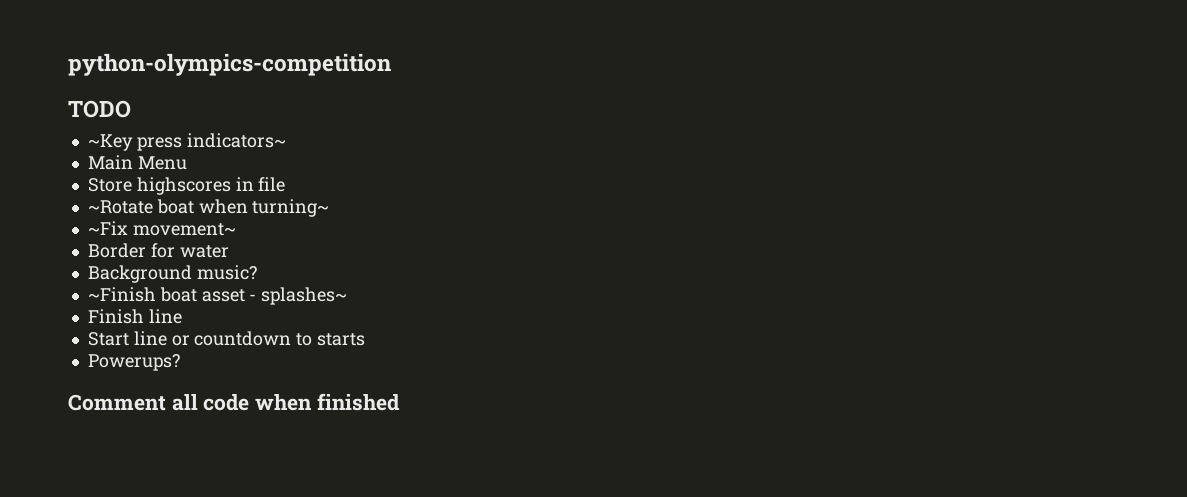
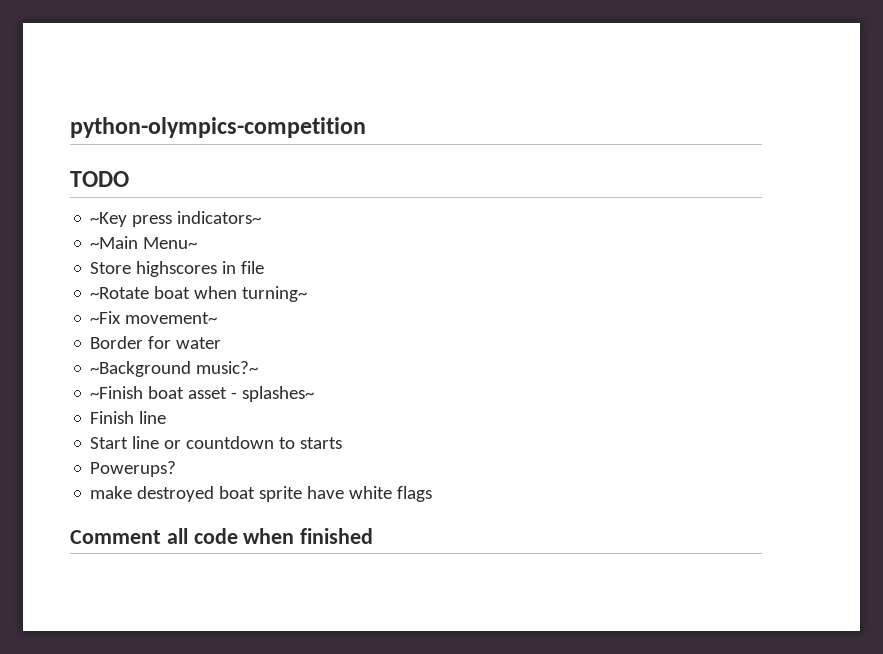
- Main Menu
+ ~Main Menu~
- Background music?
+ ~Background music?~
+ make destroyed boat sprite have white flags

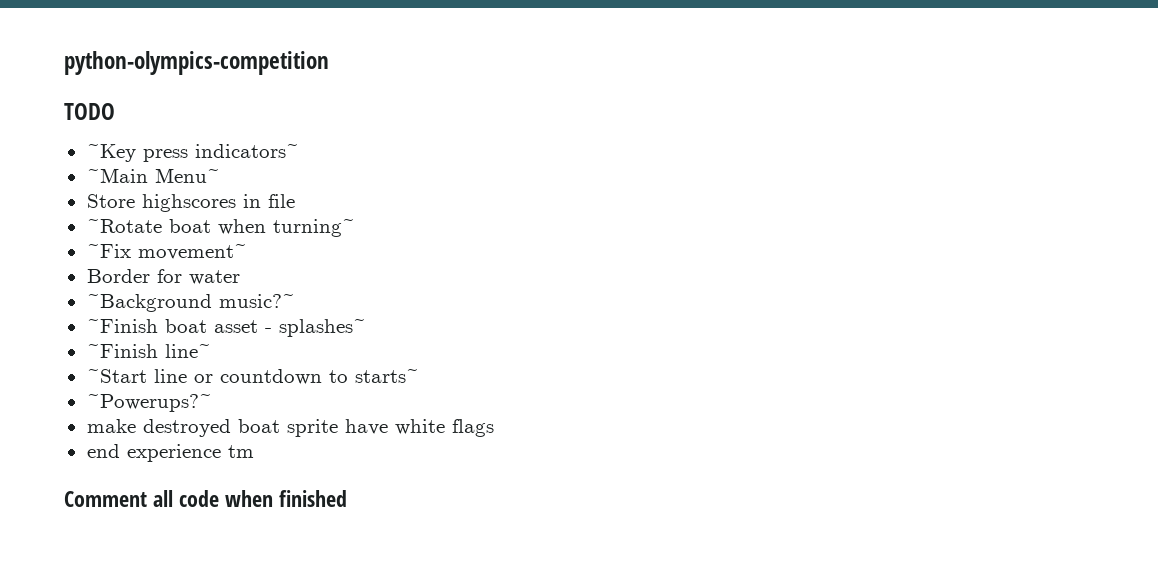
- Finish line
- Start line or countdown to starts
- Powerups?
+ ~Finish line~
+ ~Start line or countdown to starts~
+ ~Powerups?~
+ end experience tm

